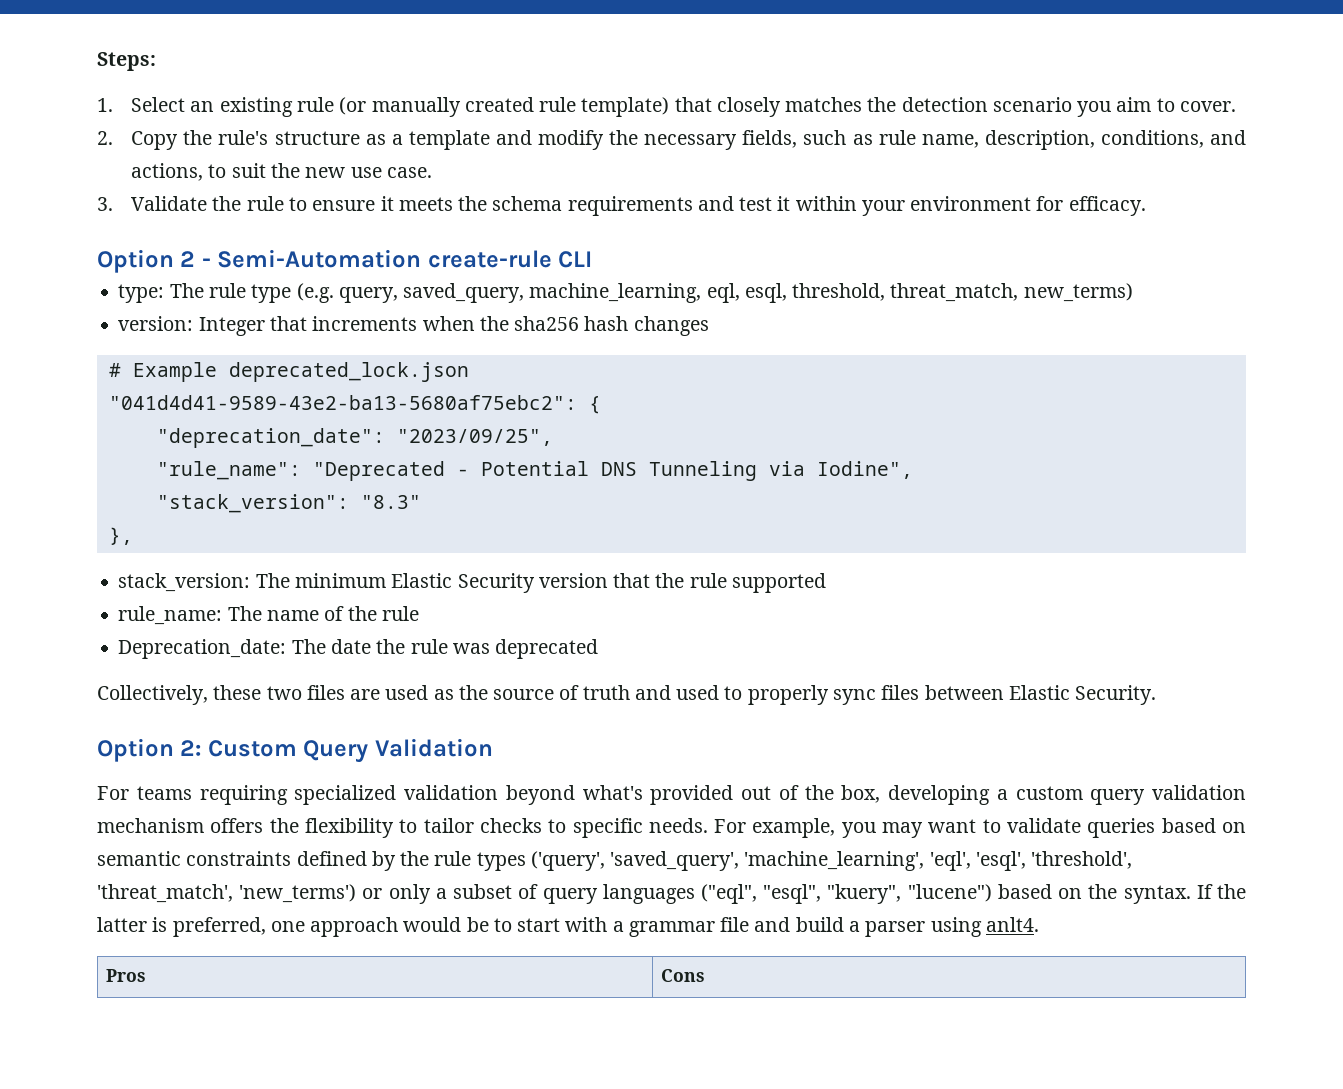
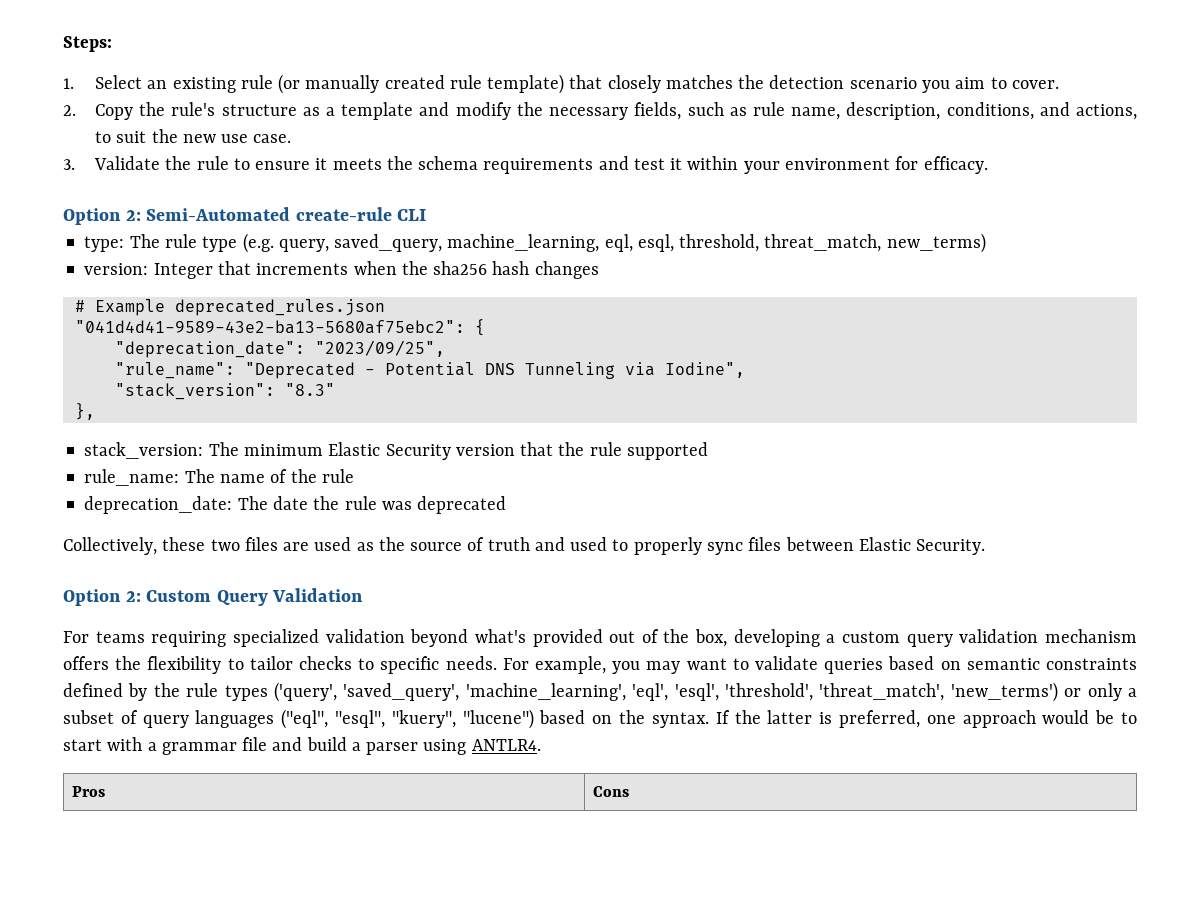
- Option 2 - Semi-Automation create-rule CLI
+ Option 2: Semi-Automated create-rule CLI
- # Example deprecated_lock.json
+ # Example deprecated_rules.json
- Deprecation_date: The date the rule was deprecated
+ deprecation_date: The date the rule was deprecated
- If the latter is preferred, one approach would be to start with a grammar file and build a parser using anlt4.
+ If the latter is preferred, one approach would be to start with a grammar file and build a parser using ANTLR4.

